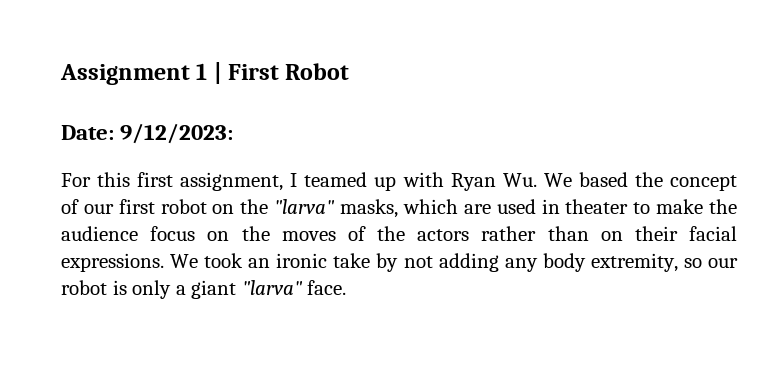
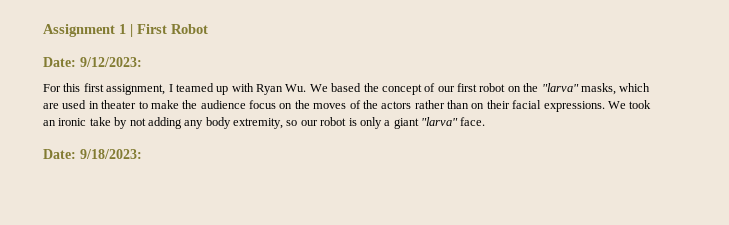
+ Date: 9/18/2023:

